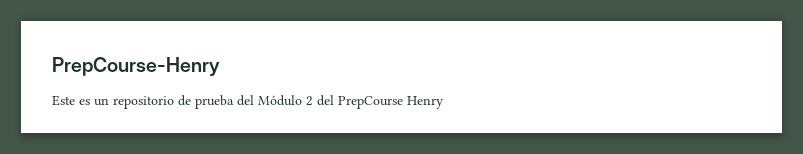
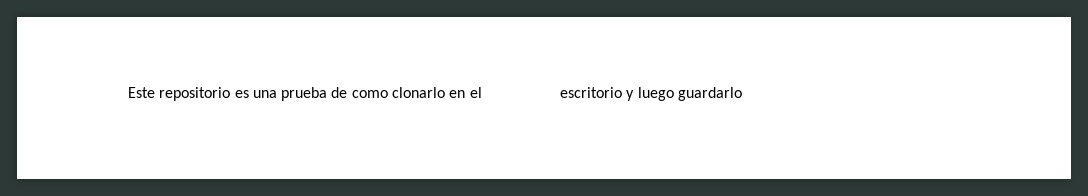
- PrepCourse-Henry
- Este es un repositorio de prueba del Módulo 2 del PrepCourse Henry
+ Este repositorio es una prueba de como clonarlo en el escritorio y luego guardarlo

